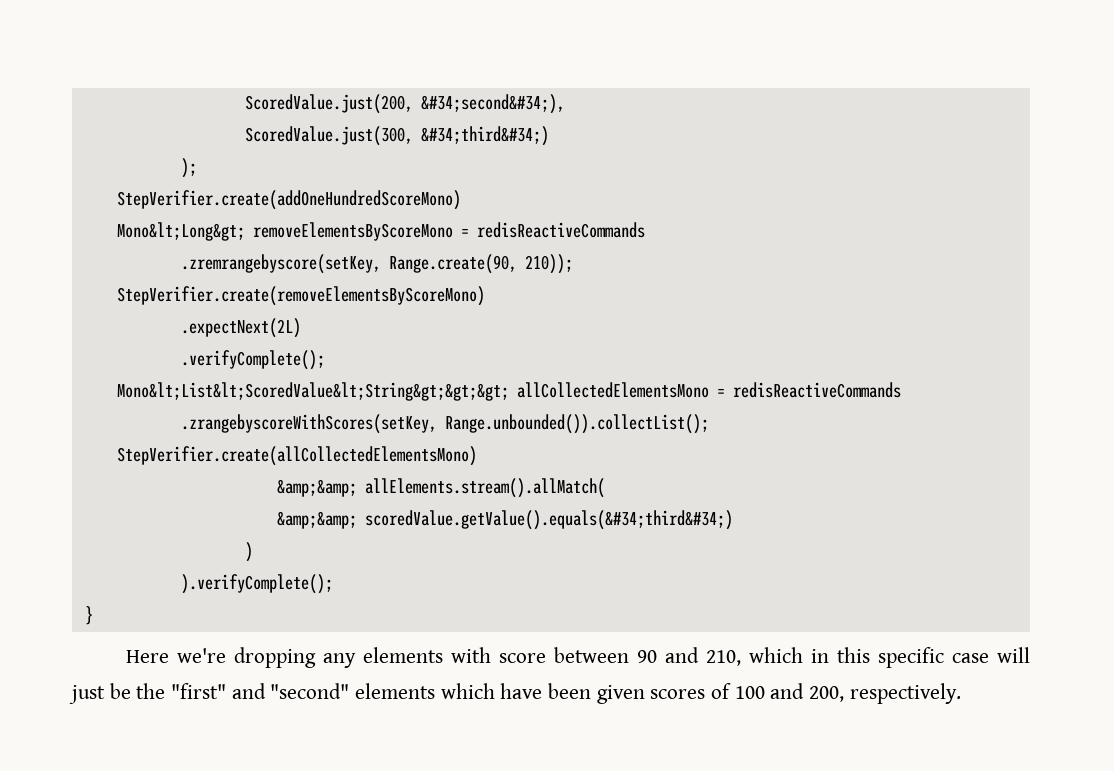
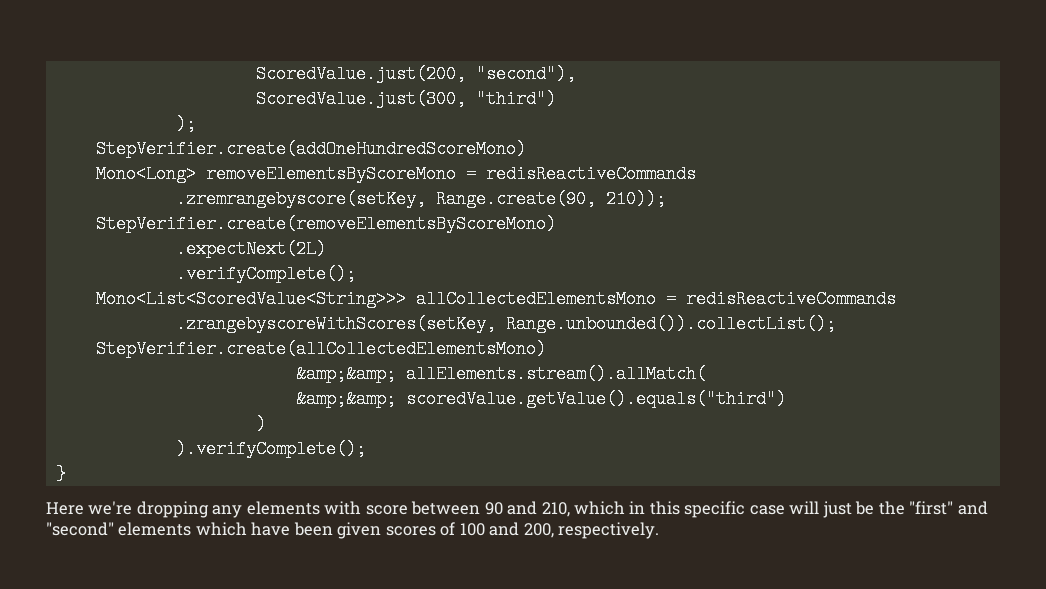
- ScoredValue.just(200, &#34;second&#34;),
+ ScoredValue.just(200, "second"),
- ScoredValue.just(300, &#34;third&#34;)
+ ScoredValue.just(300, "third")
- Mono&lt;Long&gt; removeElementsByScoreMono = redisReactiveCommands
+ Mono<Long> removeElementsByScoreMono = redisReactiveCommands
- Mono&lt;List&lt;ScoredValue&lt;String&gt;&gt;&gt; allCollectedElementsMono = redisReactiveCommands
+ Mono<List<ScoredValue<String>>> allCollectedElementsMono = redisReactiveCommands
- &amp;&amp; scoredValue.getValue().equals(&#34;third&#34;)
+ &amp;&amp; scoredValue.getValue().equals("third")

